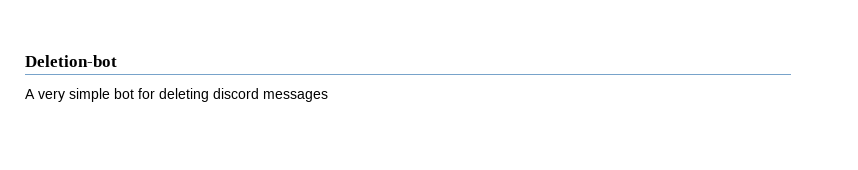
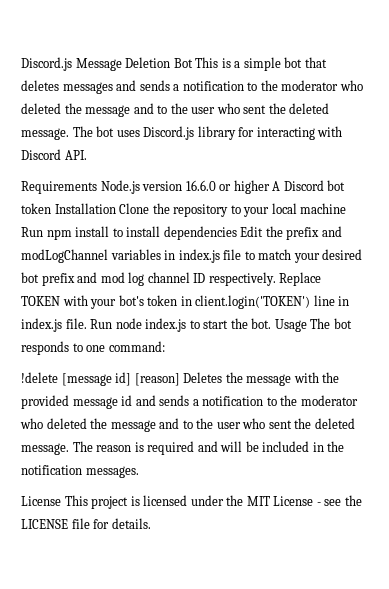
- Deletion-bot
- A very simple bot for deleting discord messages
+ Discord.js Message Deletion Bot This is a simple bot that deletes messages and sends a notification to the moderator who deleted the message and to the user who sent the deleted message. The bot uses Discord.js library for interacting with Discord API.
+ Requirements Node.js version 16.6.0 or higher A Discord bot token Installation Clone the repository to your local machine Run npm install to install dependencies Edit the prefix and modLogChannel variables in index.js file to match your desired bot prefix and mod log channel ID respectively. Replace TOKEN with your bot's token in client.login('TOKEN') line in index.js file. Run node index.js to start the bot. Usage The bot responds to one command:
+ !delete [message id] [reason] Deletes the message with the provided message id and sends a notification to the moderator who deleted the message and to the user who sent the deleted message. The reason is required and will be included in the notification messages.
+ License This project is licensed under the MIT License - see the LICENSE file for details.

